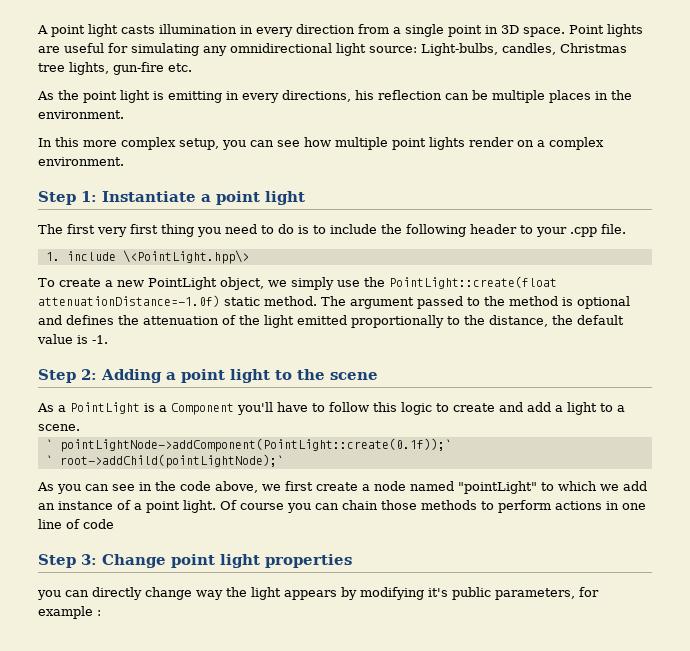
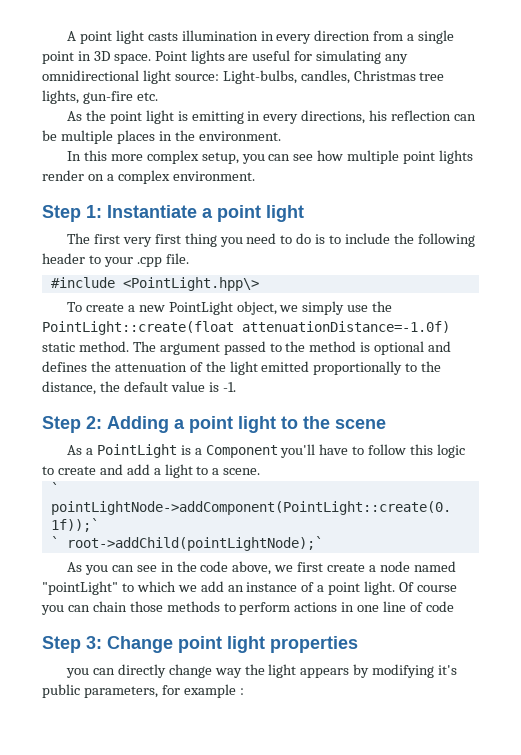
- 1. include \<PointLight.hpp\>
+ #include <PointLight.hpp\>

